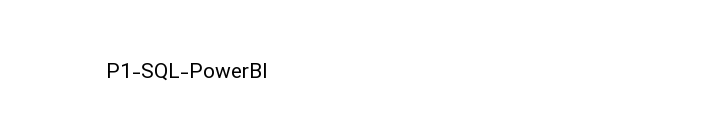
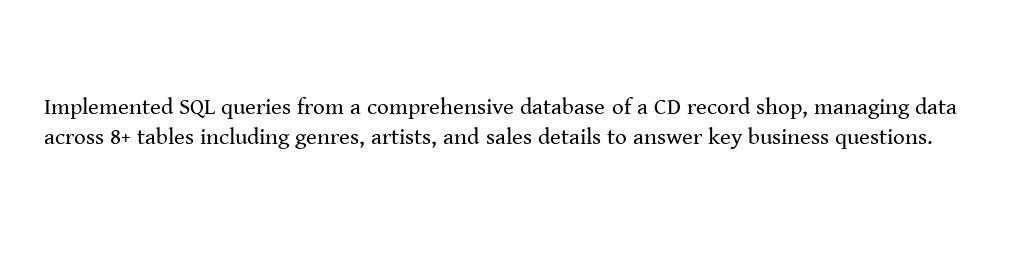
- P1-SQL-PowerBI
+ Implemented SQL queries from a comprehensive database of a CD record shop, managing data across 8+ tables including genres, artists, and sales details to answer key business questions.

